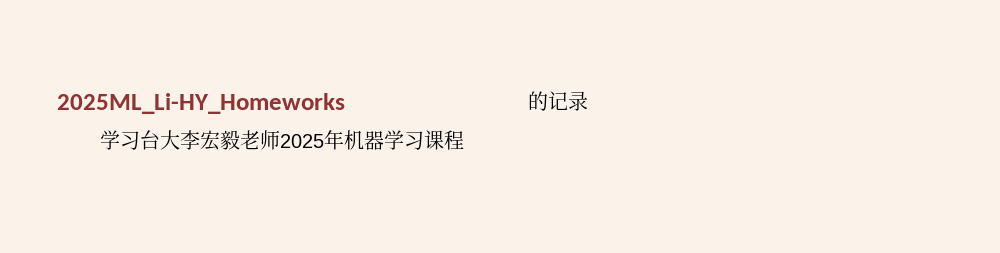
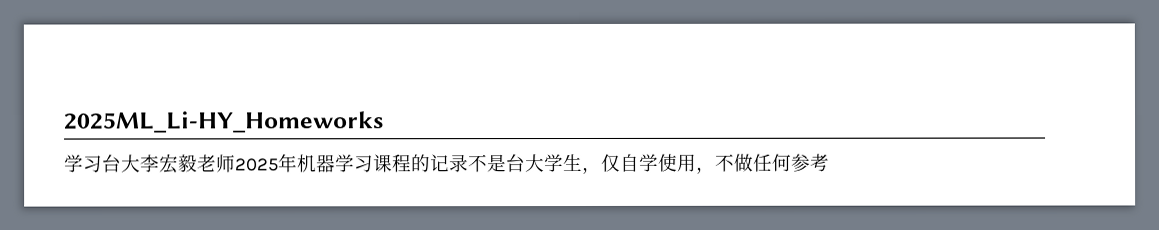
- 学习台大李宏毅老师2025年机器学习课程的记录
+ 学习台大李宏毅老师2025年机器学习课程的记录不是台大学生，仅自学使用，不做任何参考

